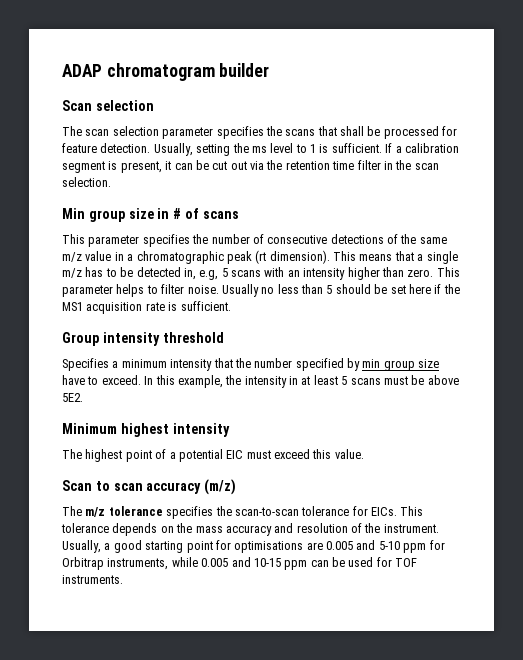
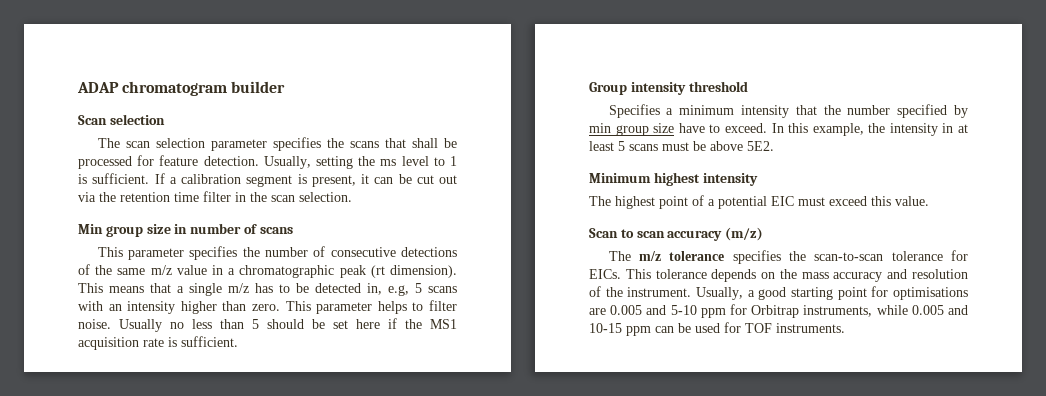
- Min group size in # of scans
+ Min group size in number of scans

